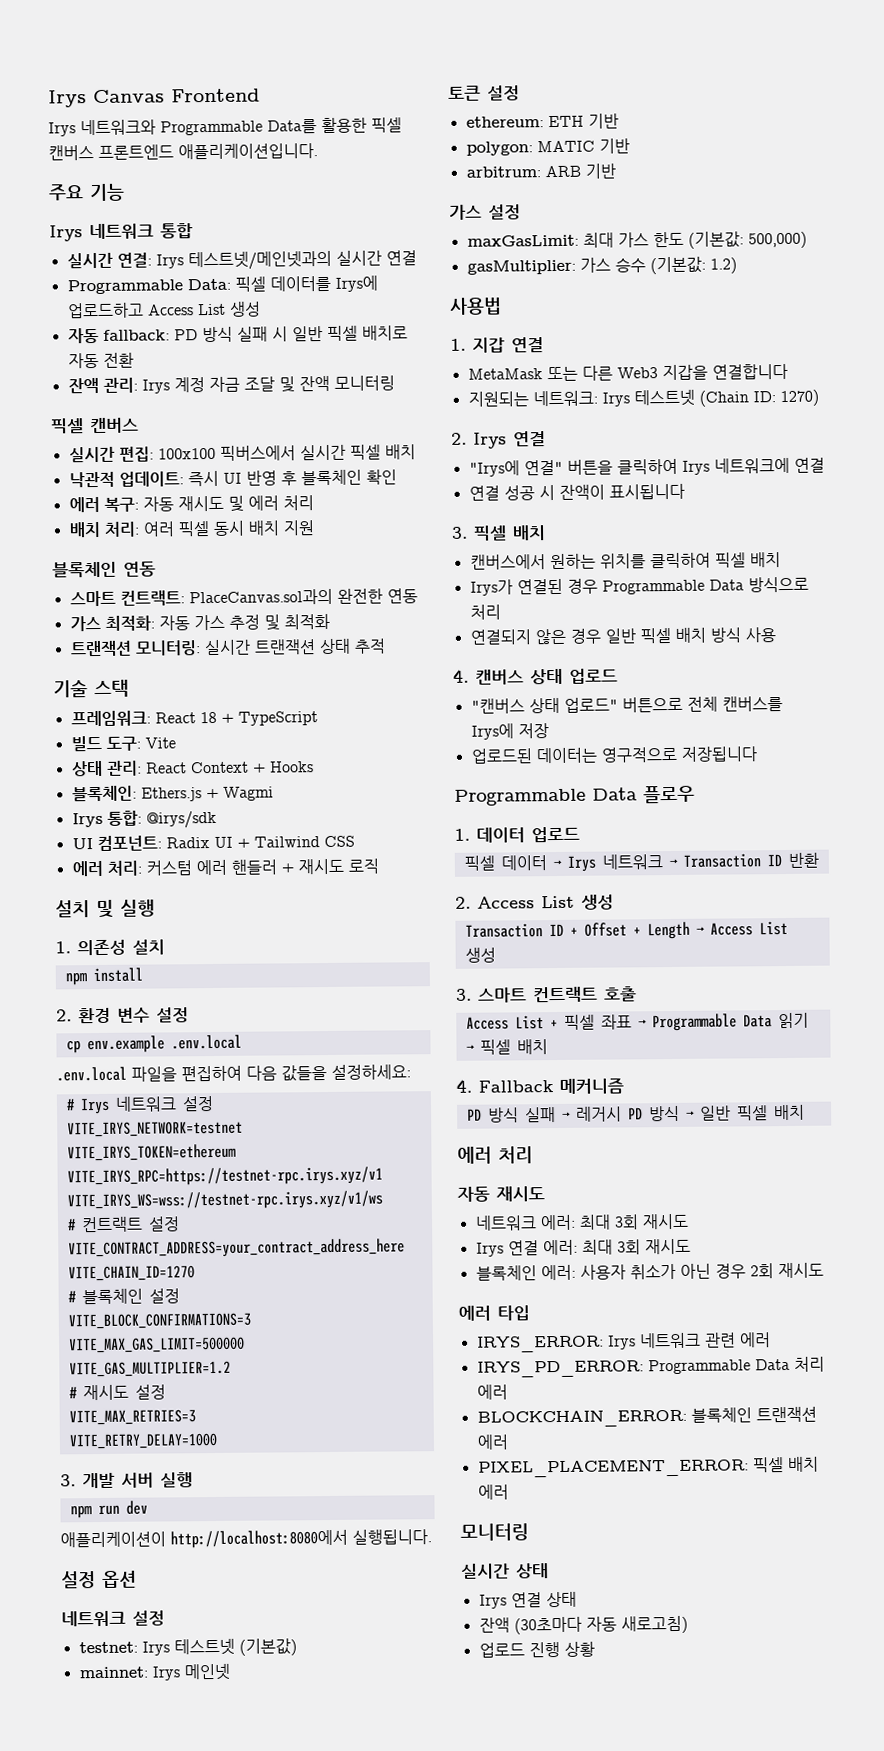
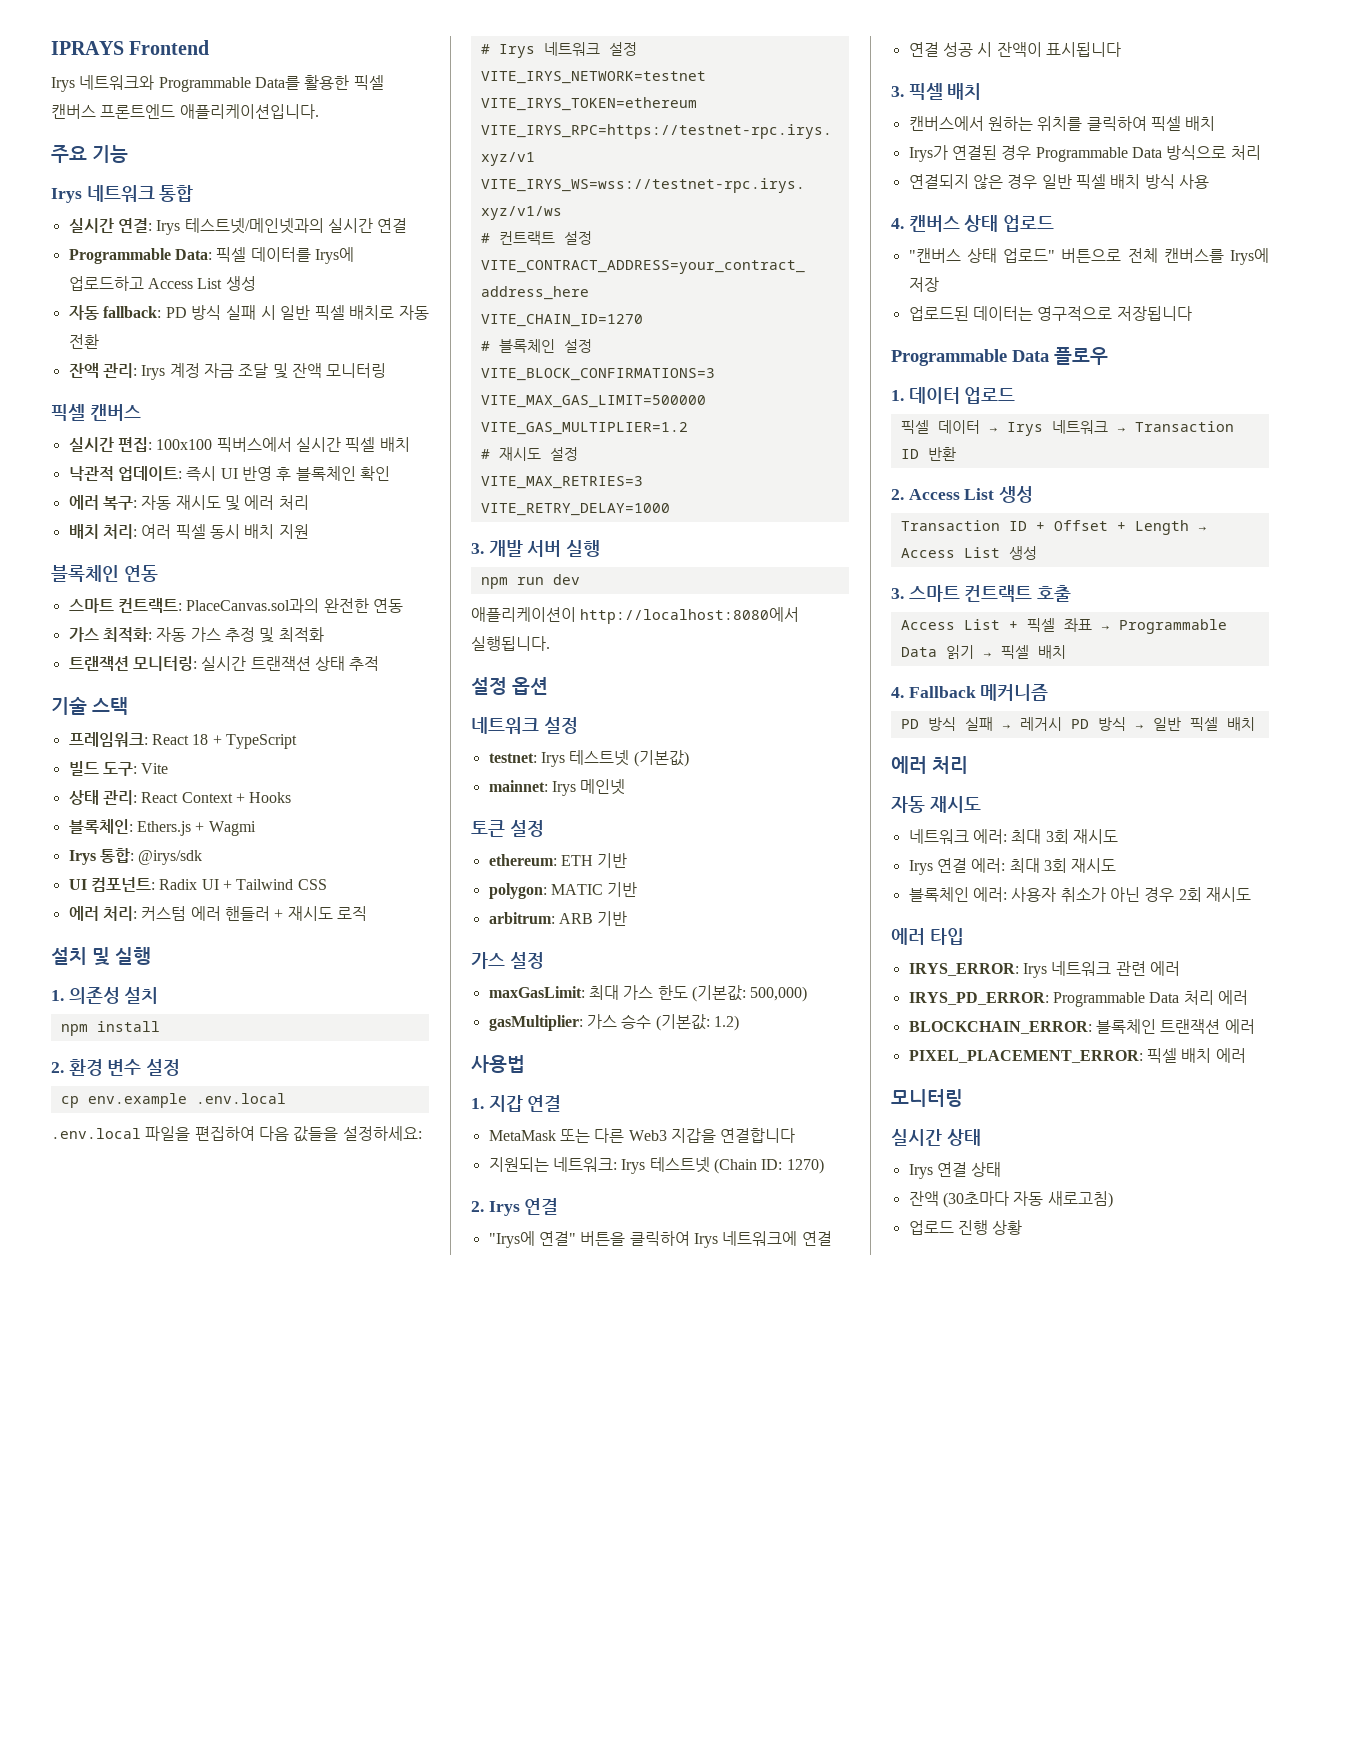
- Irys Canvas Frontend
+ IPRAYS Frontend

